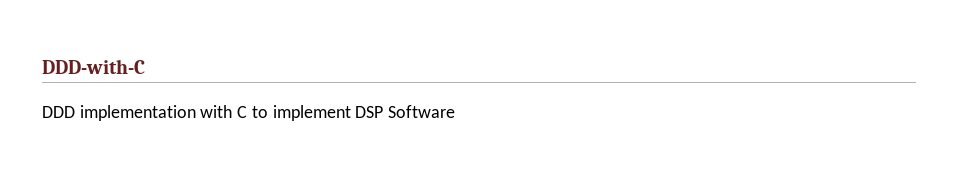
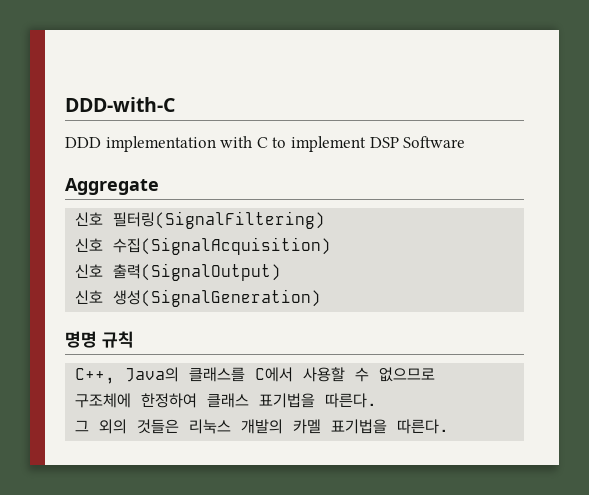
+ Aggregate
+ 신호 필터링(SignalFiltering)
+ 신호 수집(SignalAcquisition)
+ 신호 출력(SignalOutput)
+ 신호 생성(SignalGeneration)
+ 명명 규칙
+ C++, Java의 클래스를 C에서 사용할 수 없으므로
+ 구조체에 한정하여 클래스 표기법을 따른다.
+ 그 외의 것들은 리눅스 개발의 카멜 표기법을 따른다.

